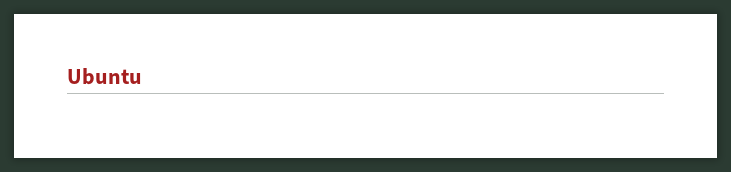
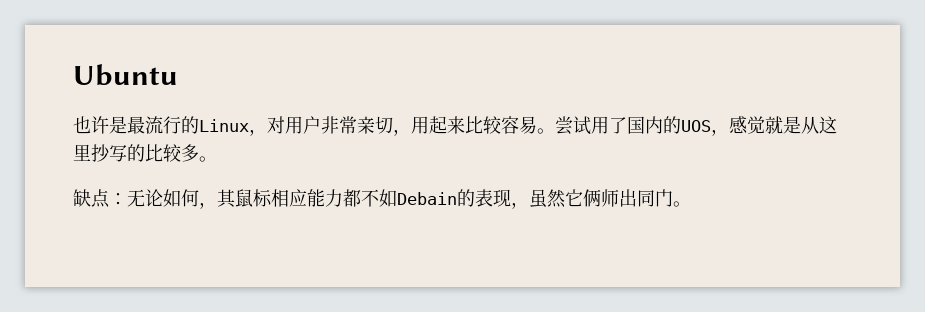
+ 也许是最流行的Linux，对用户非常亲切，用起来比较容易。尝试用了国内的UOS，感觉就是从这里抄写的比较多。
+ 缺点：无论如何，其鼠标相应能力都不如Debain的表现，虽然它俩师出同门。

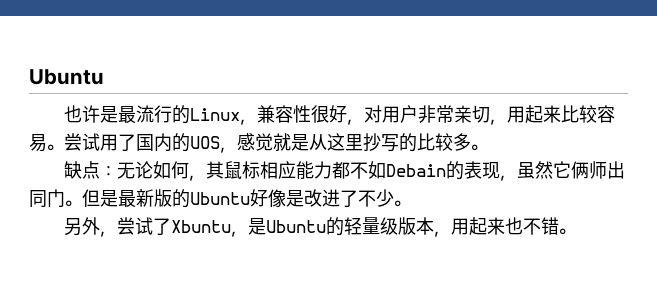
- 也许是最流行的Linux，对用户非常亲切，用起来比较容易。
+ 也许是最流行的Linux，兼容性很好，对用户非常亲切，用起来比较容易。
+ 但是最新版的Ubuntu好像是改进了不少。
+ 另外，尝试了Xbuntu，是Ubuntu的轻量级版本，用起来也不错。

